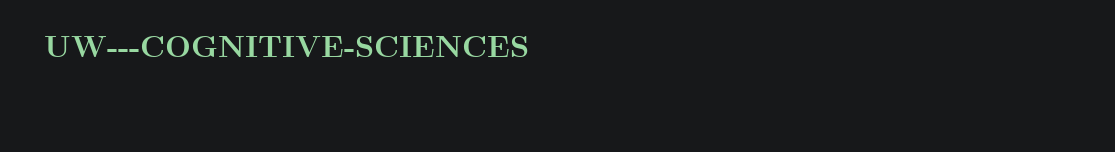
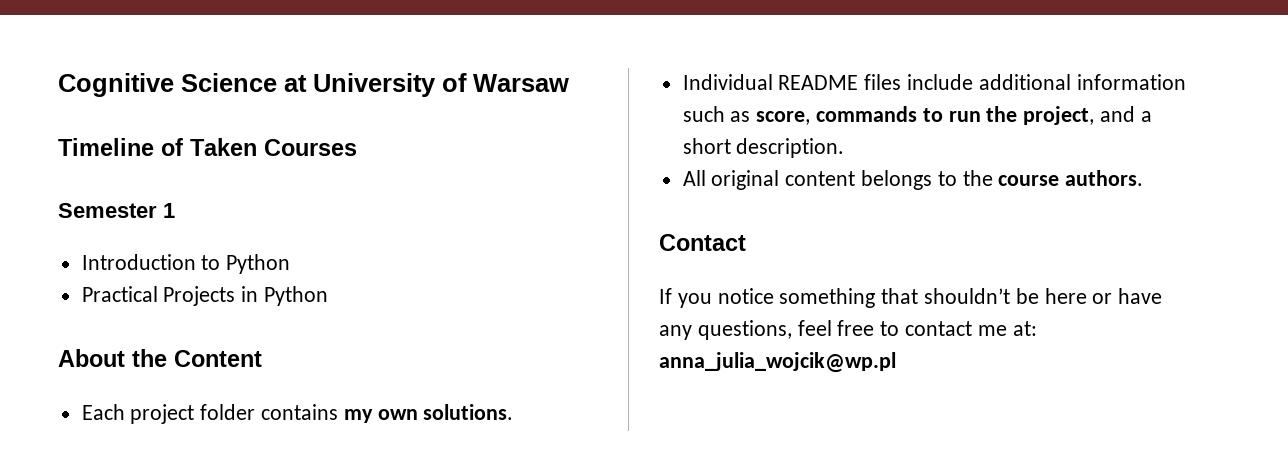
- UW---COGNITIVE-SCIENCES
+ Cognitive Science at University of Warsaw
+ Timeline of Taken Courses
+ Semester 1
+ Introduction to Python
+ Practical Projects in Python
+ About the Content
+ Each project folder contains my own solutions.
+ Individual README files include additional information such as score, commands to run the project, and a short description.
+ All original content belongs to the course authors.
+ Contact
+ If you notice something that shouldn’t be here or have any questions, feel free to contact me at: anna_julia_wojcik@wp.pl

